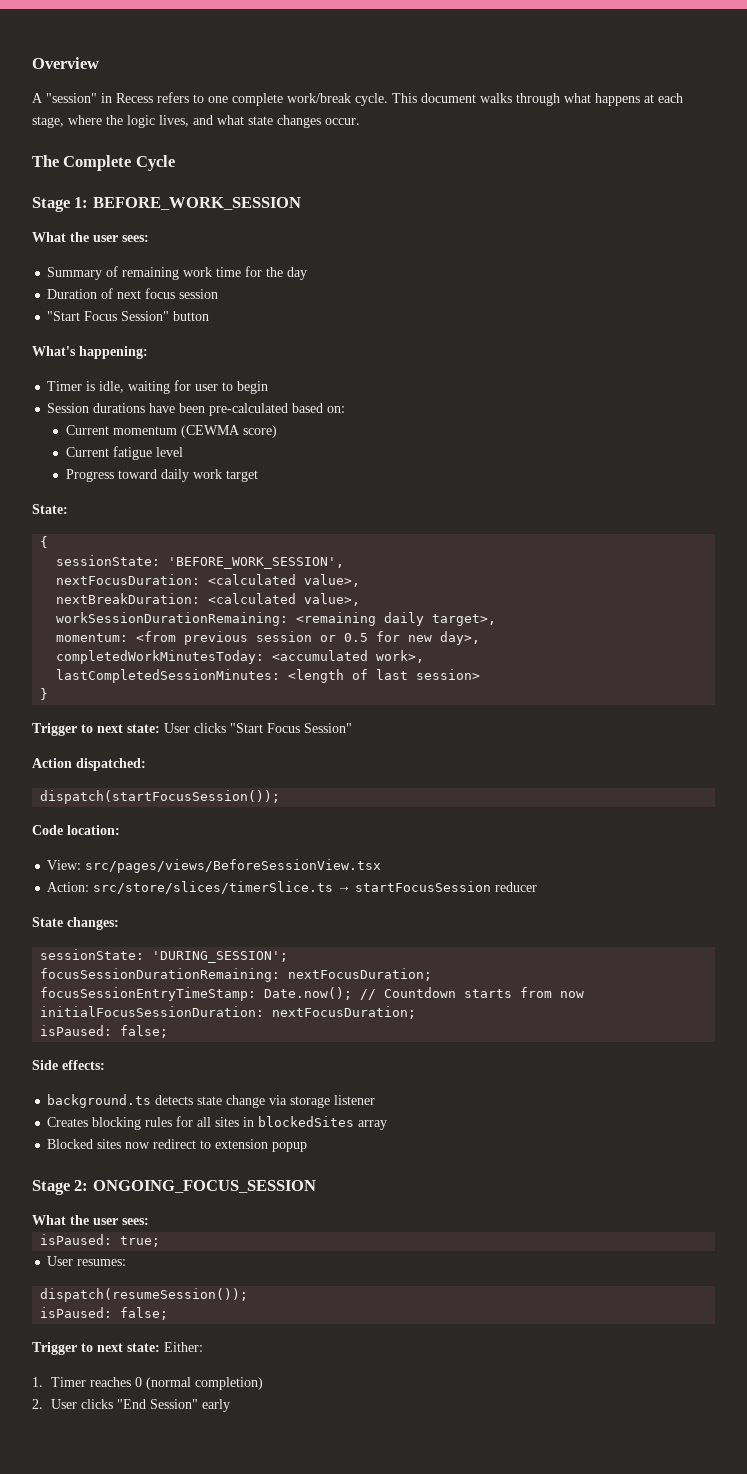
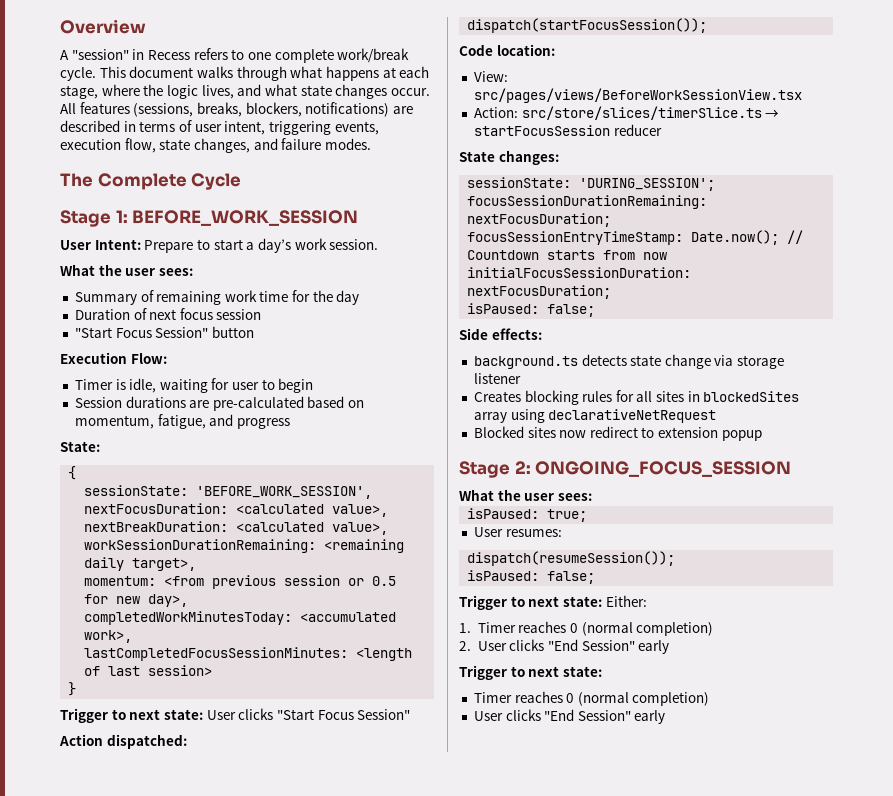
+ All features (sessions, breaks, blockers, notifications) are described in terms of user intent, triggering events, execution flow, state changes, and failure modes.
+ User Intent: Prepare to start a day’s work session.
- What's happening:
+ Execution Flow:
- Session durations have been pre-calculated based on:
- Current momentum (CEWMA score)
- Current fatigue level
- Progress toward daily work target
+ Session durations are pre-calculated based on momentum, fatigue, and progress
- lastCompletedSessionMinutes: <length of last session>
+ lastCompletedFocusSessionMinutes: <length of last session>
- View: src/pages/views/BeforeSessionView.tsx
+ View: src/pages/views/BeforeWorkSessionView.tsx
- Creates blocking rules for all sites in blockedSites array
+ Creates blocking rules for all sites in blockedSites array using declarativeNetRequest
  2. User clicks "End Session" early
+ Trigger to next state:
+ Timer reaches 0 (normal completion)
+ User clicks "End Session" early

